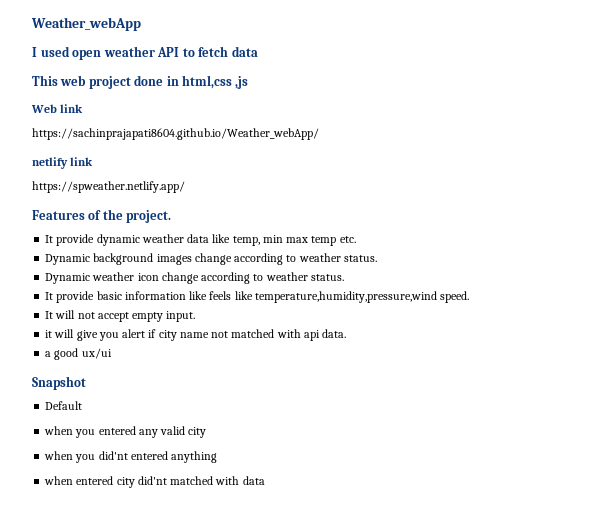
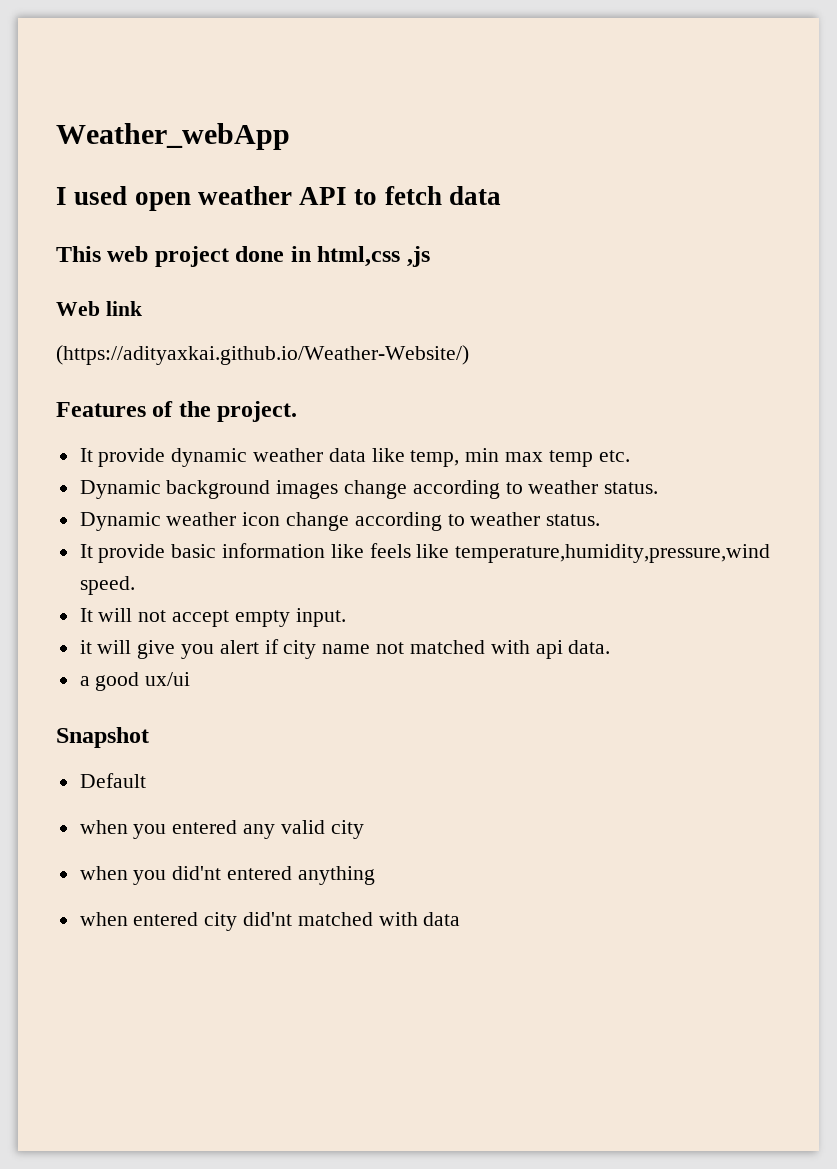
- https://sachinprajapati8604.github.io/Weather_webApp/
- netlify link
- https://spweather.netlify.app/
+ (https://adityaxkai.github.io/Weather-Website/)

